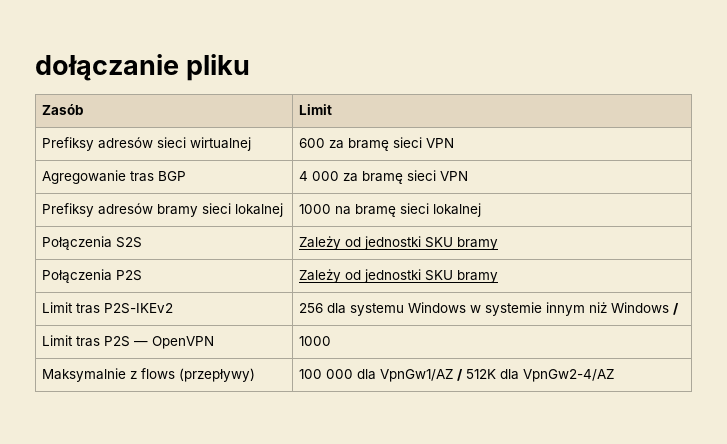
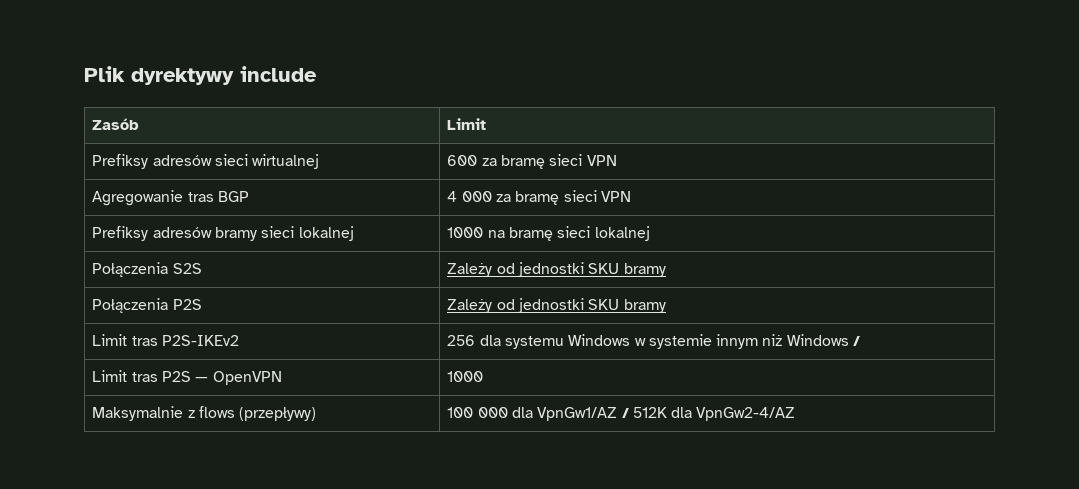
- dołączanie pliku
+ Plik dyrektywy include

